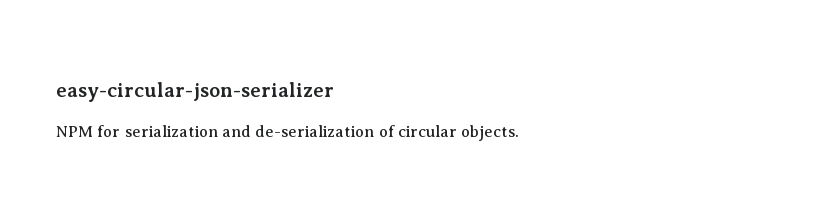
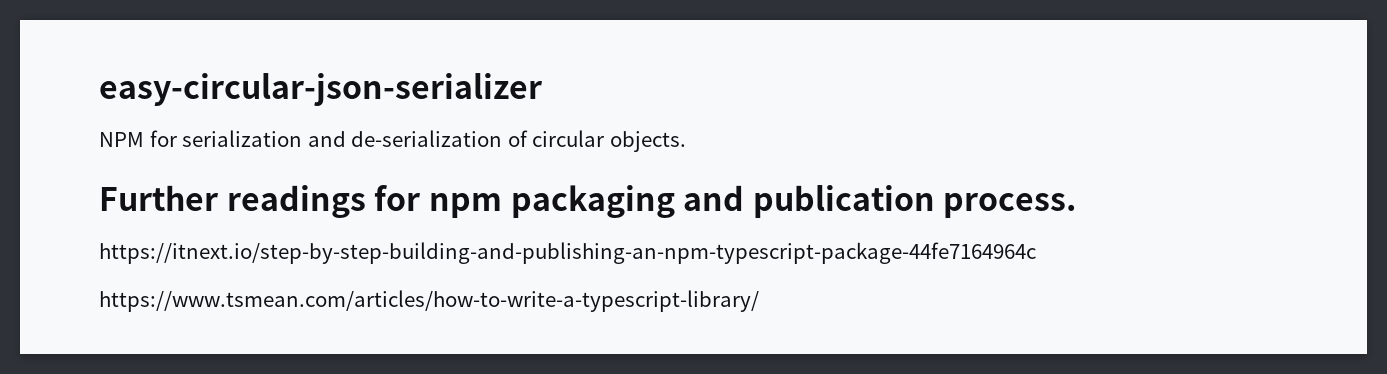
+ Further readings for npm packaging and publication process.
+ https://itnext.io/step-by-step-building-and-publishing-an-npm-typescript-package-44fe7164964c
+ https://www.tsmean.com/articles/how-to-write-a-typescript-library/

